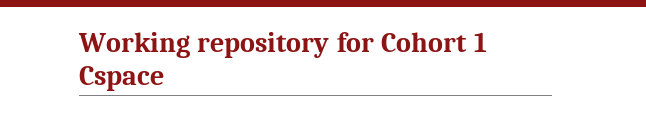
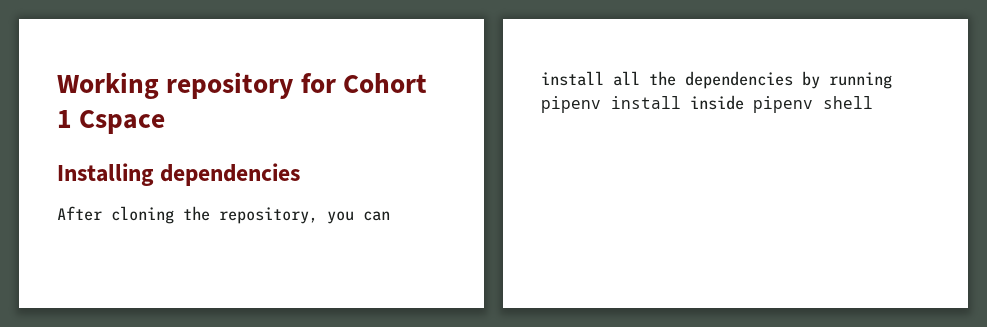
+ Installing dependencies
+ After cloning the repository, you can install all the dependencies by running pipenv install inside pipenv shell

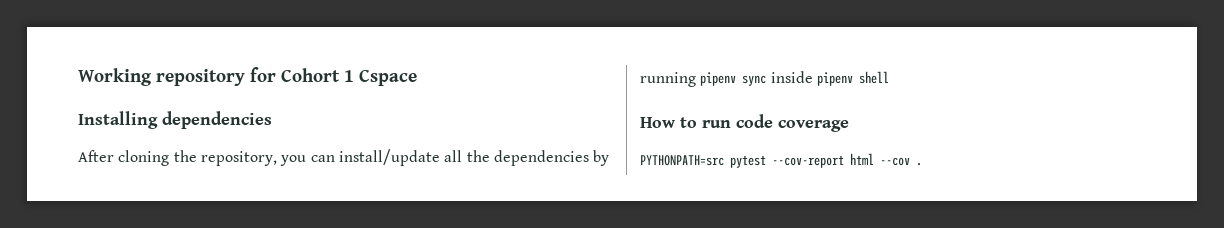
- After cloning the repository, you can install all the dependencies by running pipenv install inside pipenv shell
+ After cloning the repository, you can install/update all the dependencies by running pipenv sync inside pipenv shell
+ How to run code coverage
+ PYTHONPATH=src pytest --cov-report html --cov .

